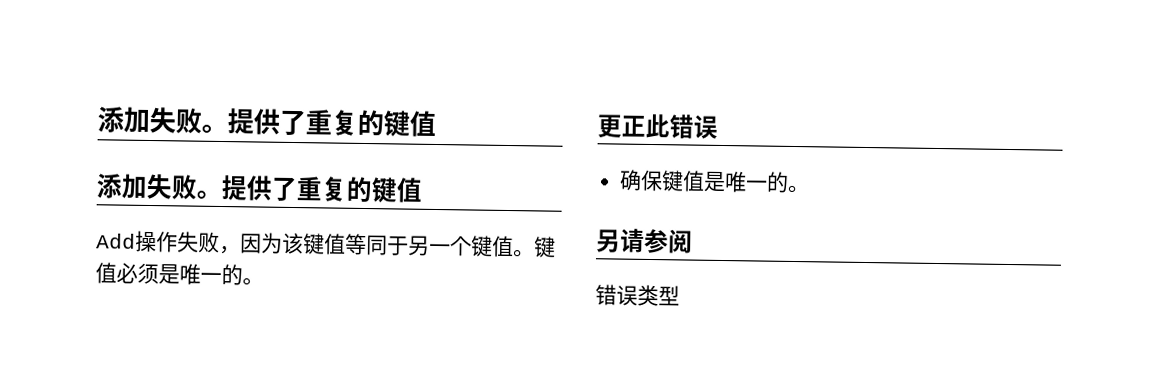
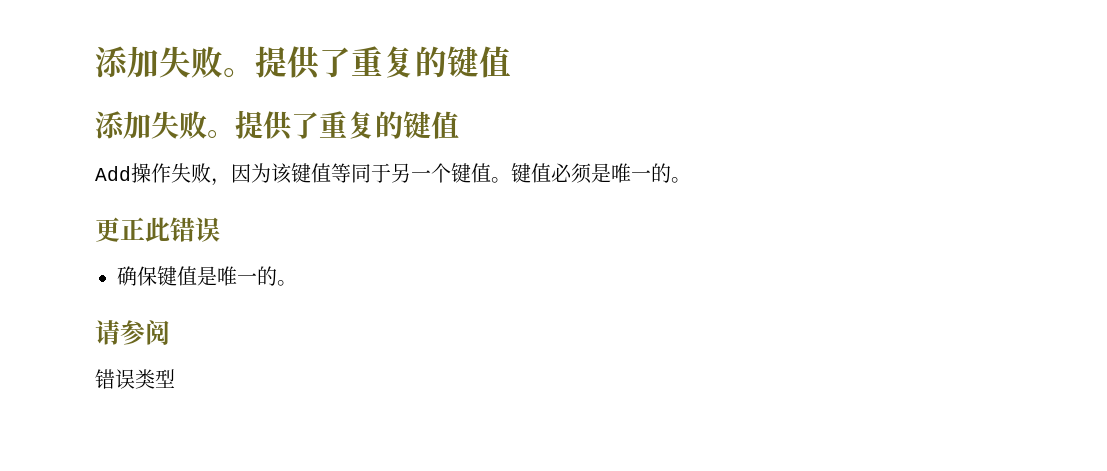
- 另请参阅
+ 请参阅

